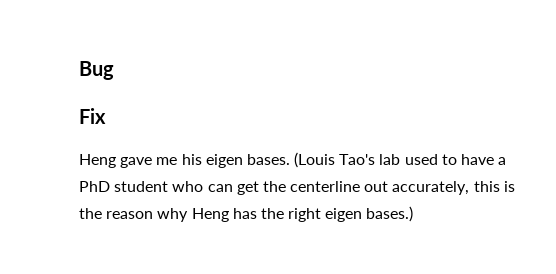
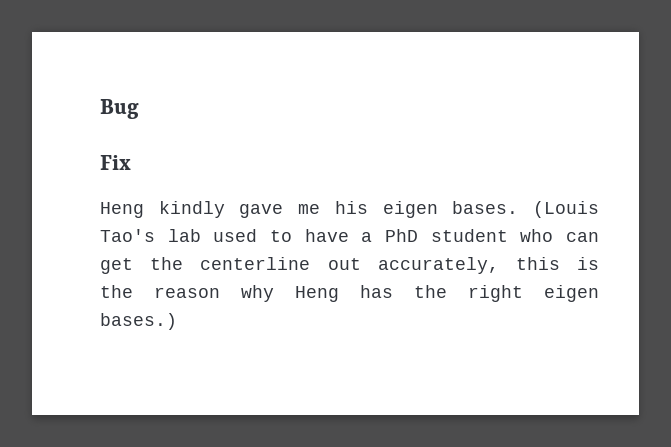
- Heng gave me his eigen bases.
+ Heng kindly gave me his eigen bases.

